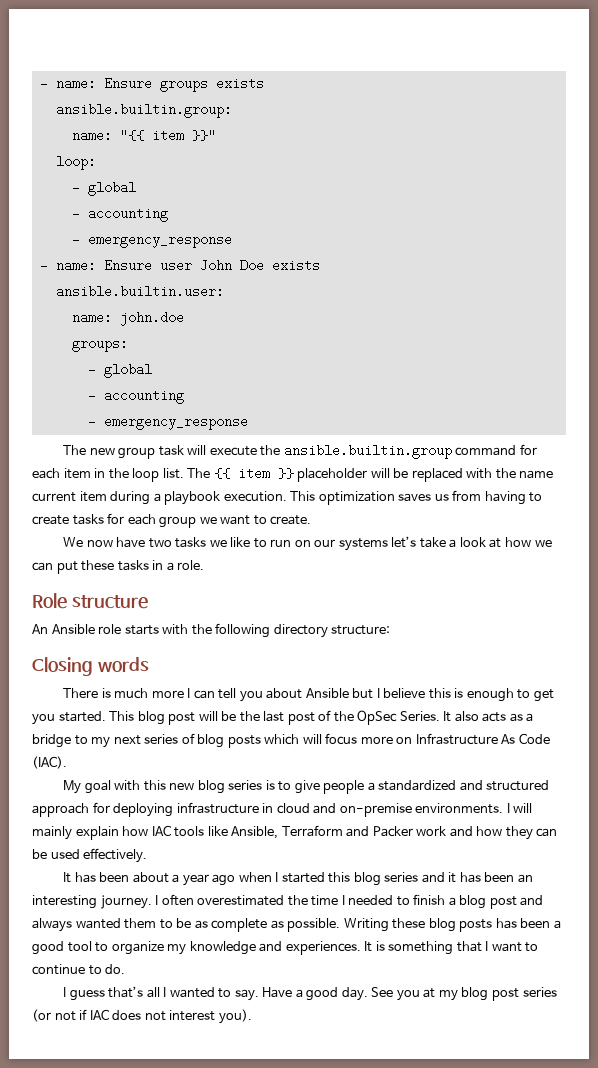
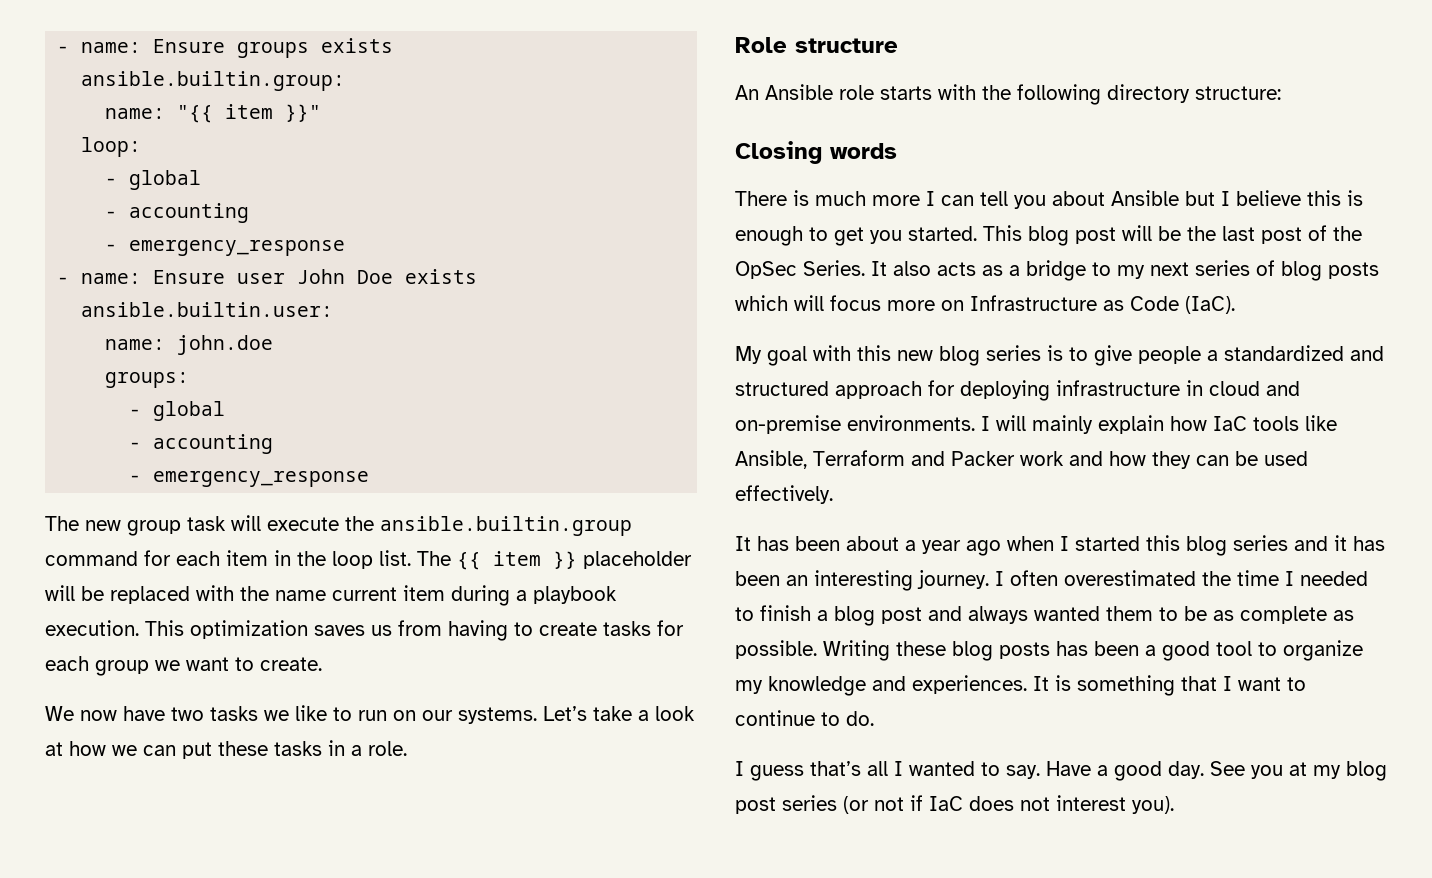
- We now have two tasks we like to run on our systems let’s take a look at how we can put these tasks in a role.
+ We now have two tasks we like to run on our systems. Let’s take a look at how we can put these tasks in a role.
- It also acts as a bridge to my next series of blog posts which will focus more on Infrastructure As Code (IAC).
+ It also acts as a bridge to my next series of blog posts which will focus more on Infrastructure as Code (IaC).
- I will mainly explain how IAC tools like Ansible, Terraform and Packer work and how they can be used effectively.
+ I will mainly explain how IaC tools like Ansible, Terraform and Packer work and how they can be used effectively.
- See you at my blog post series (or not if IAC does not interest you).
+ See you at my blog post series (or not if IaC does not interest you).

